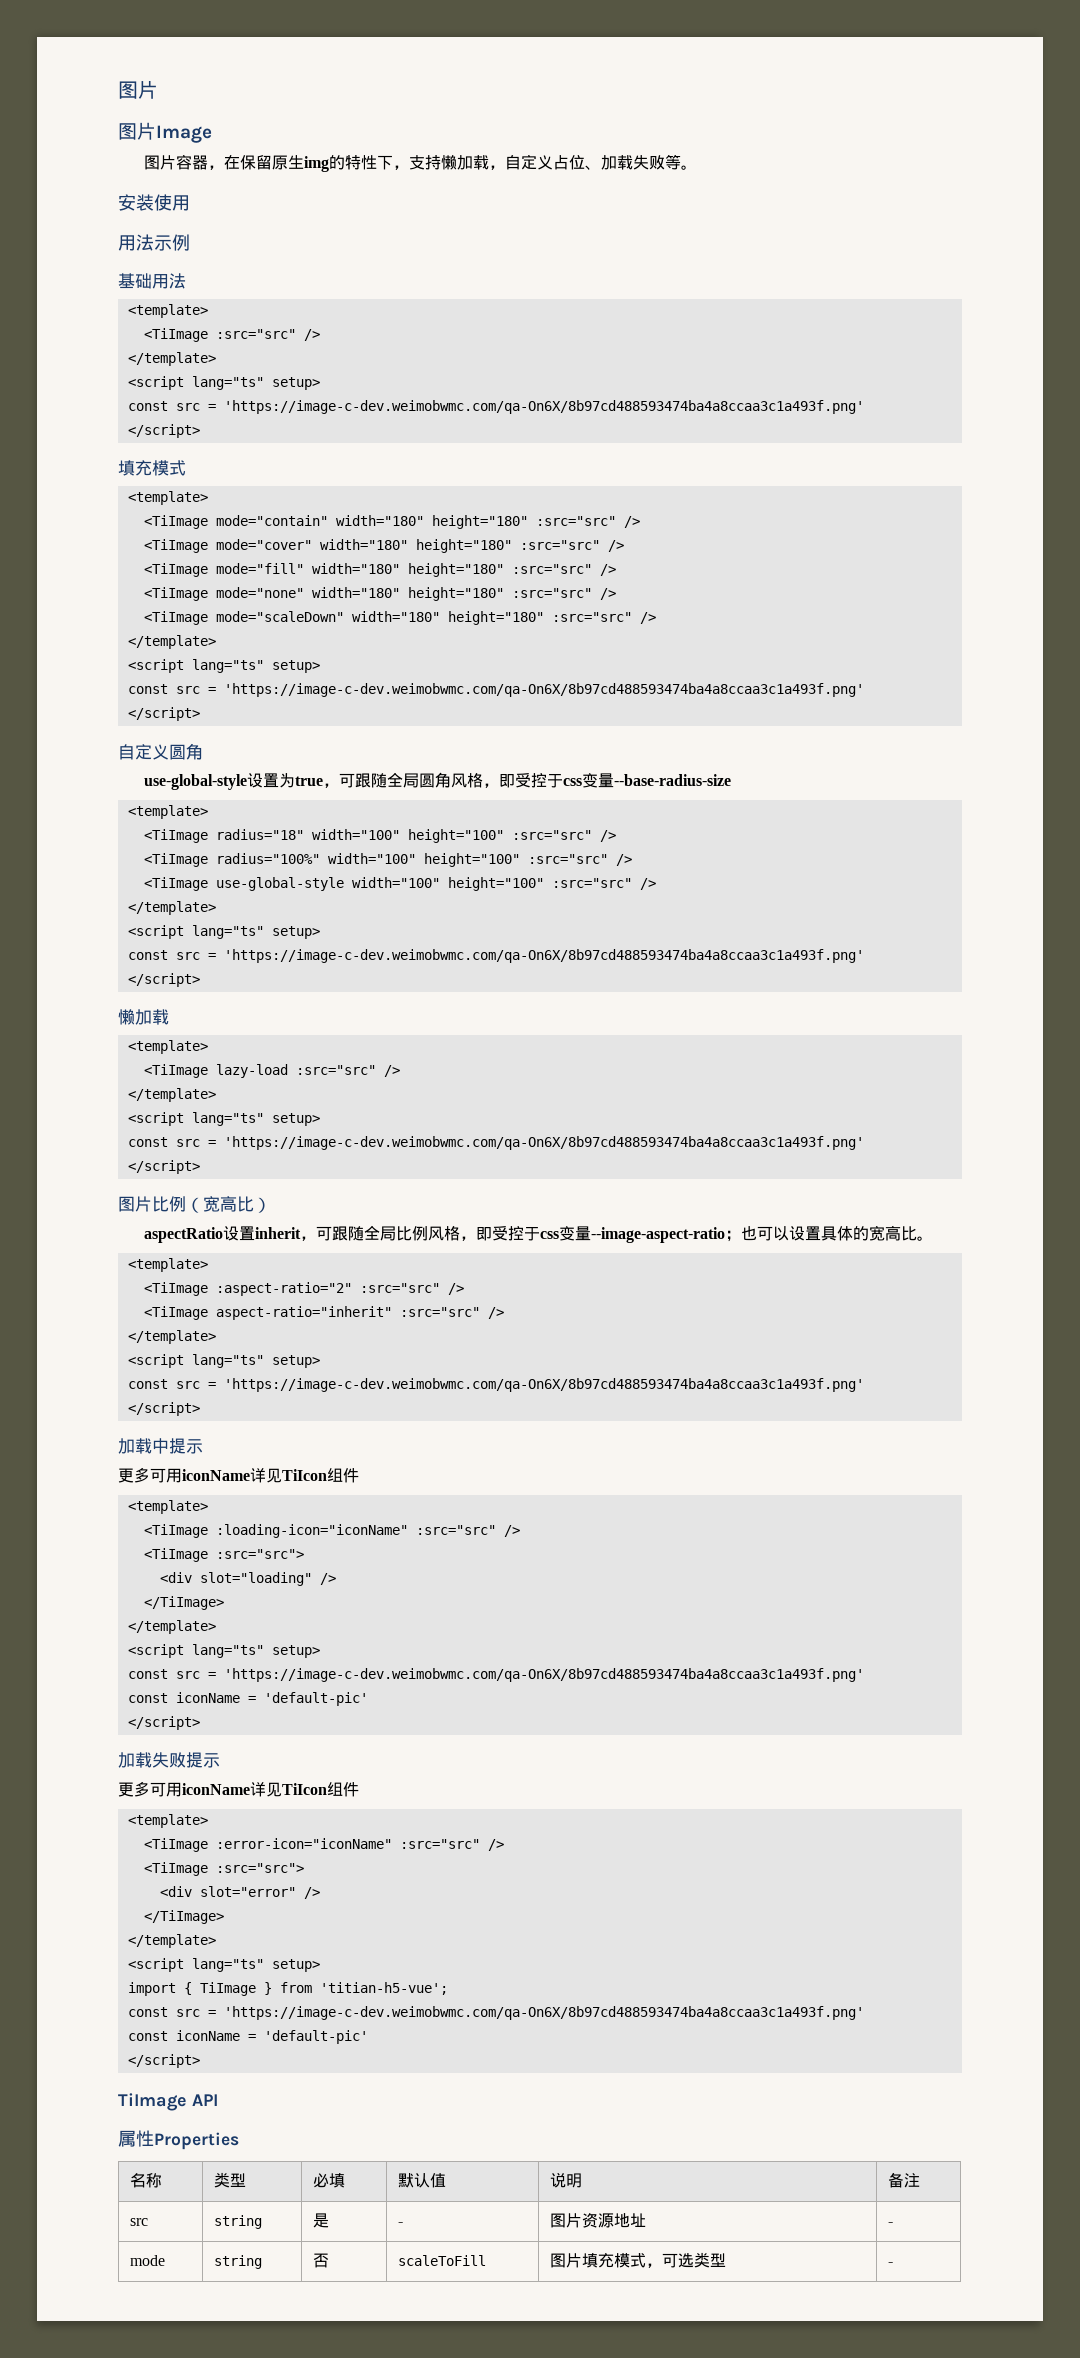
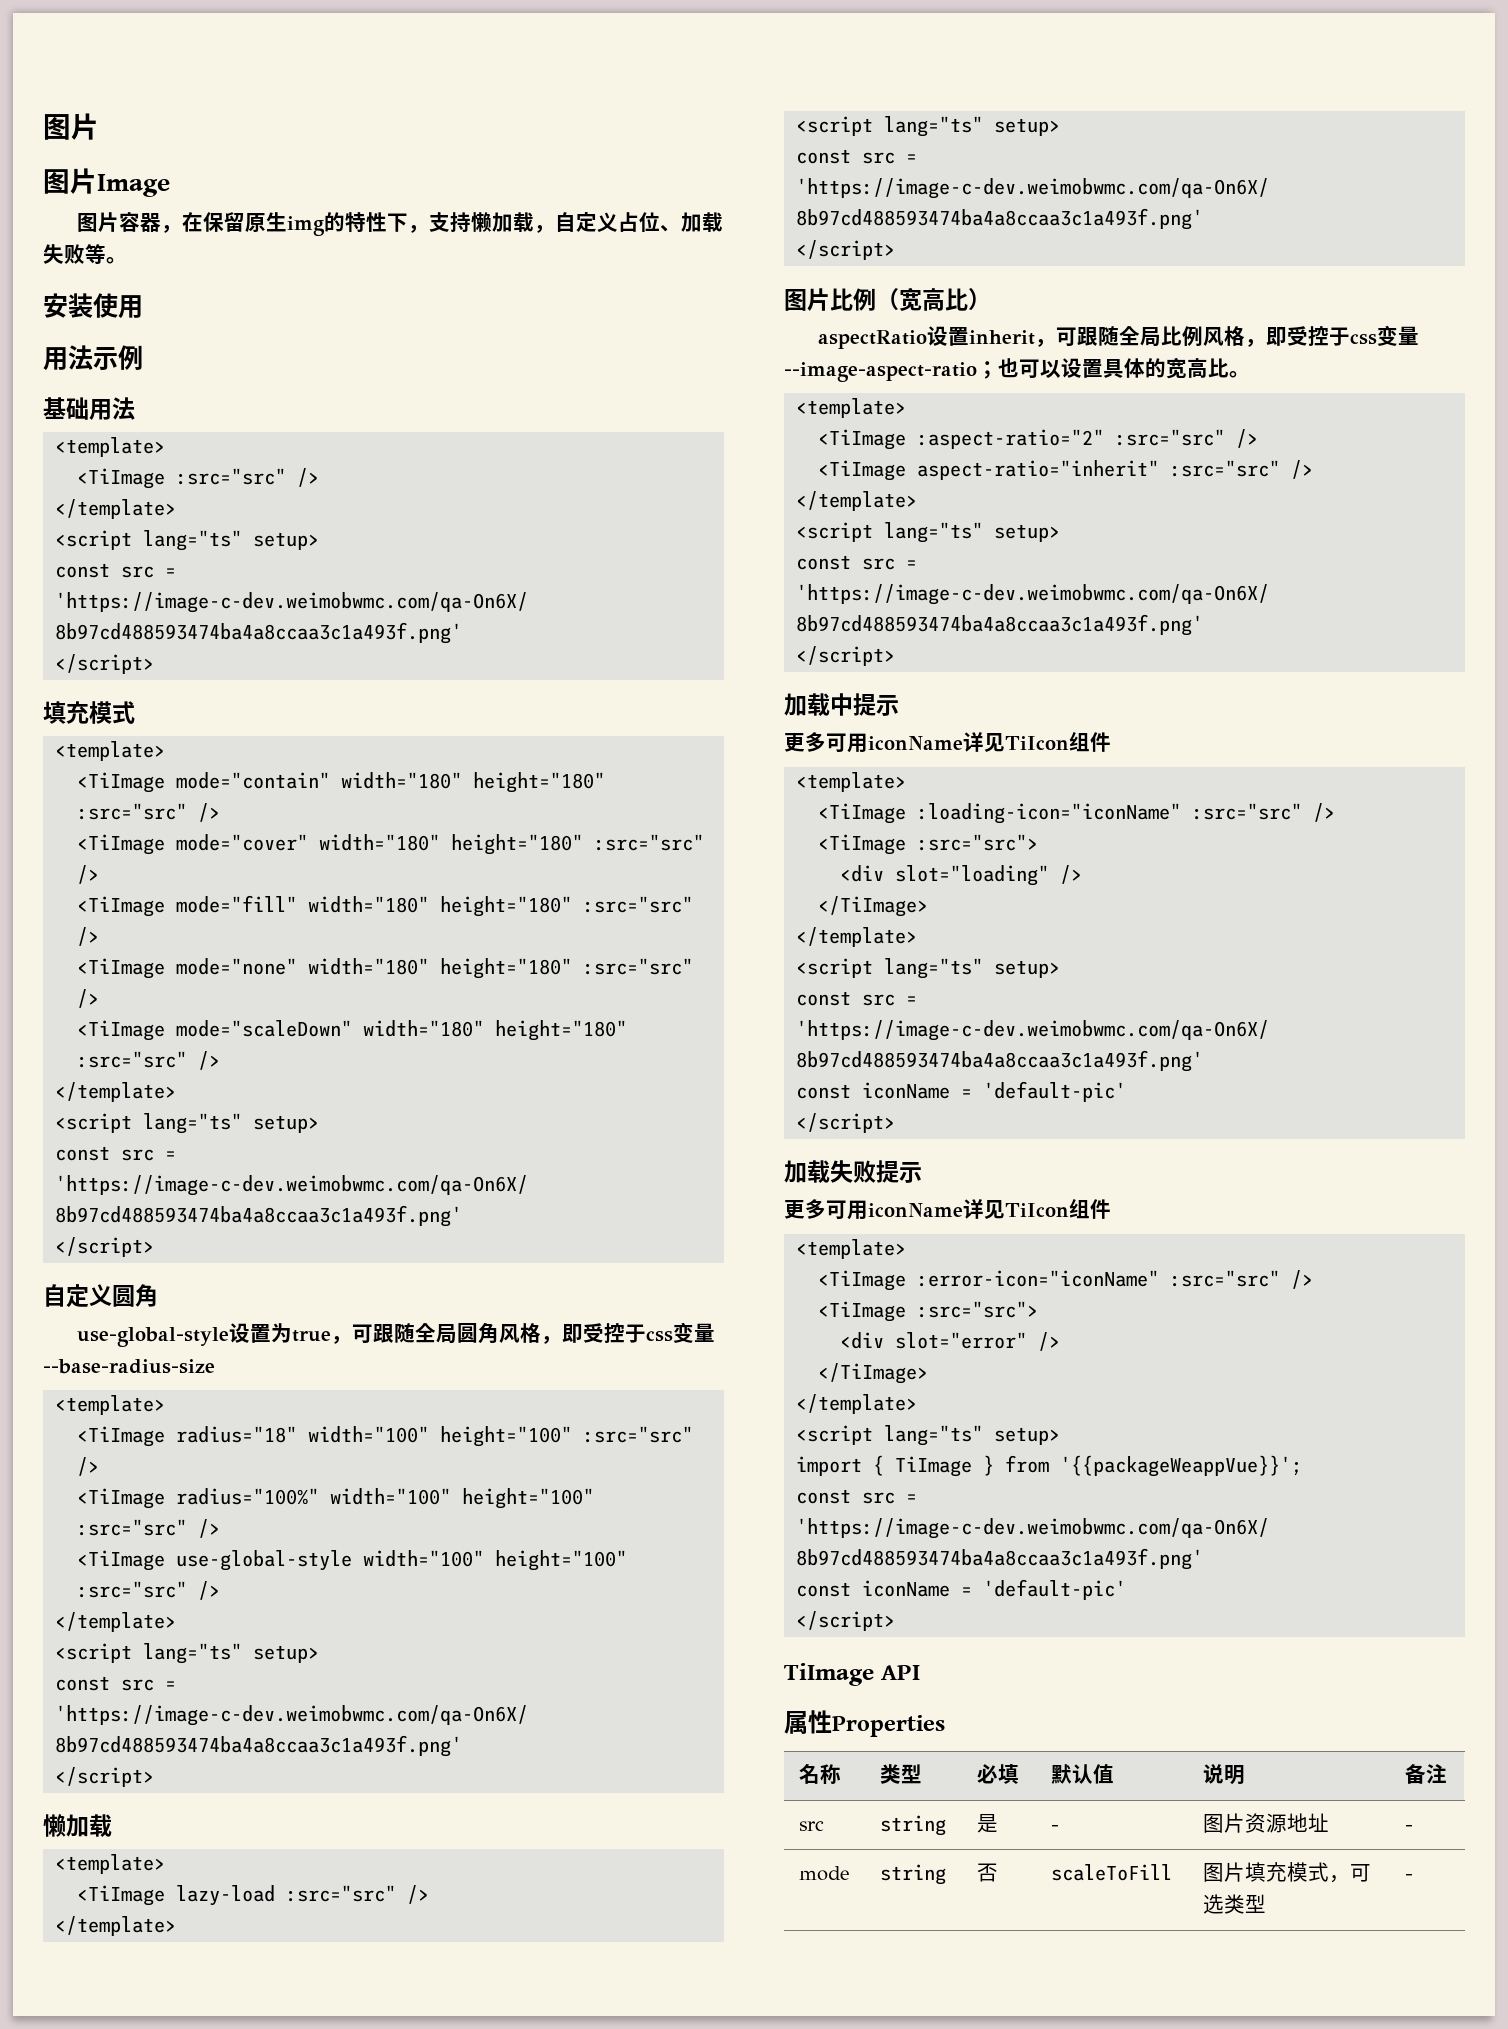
- import { TiImage } from 'titian-h5-vue';
+ import { TiImage } from '{{packageWeappVue}}';

